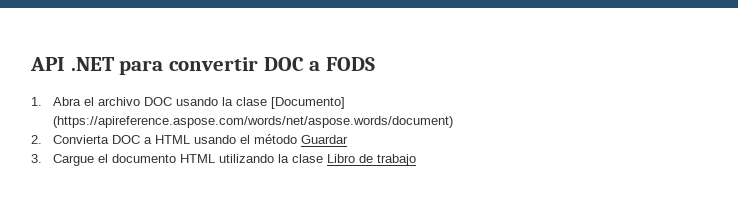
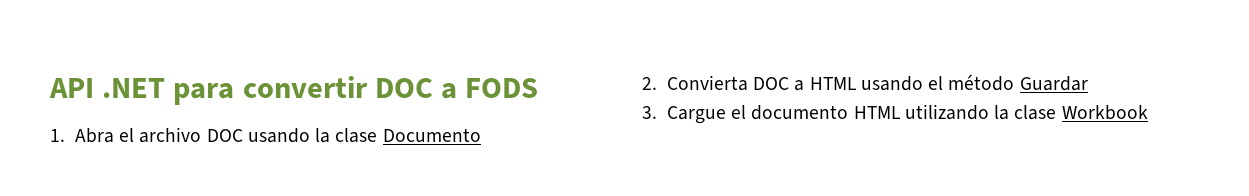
- 1. Abra el archivo DOC usando la clase [Documento] (https://apireference.aspose.com/words/net/aspose.words/document)
+ 1. Abra el archivo DOC usando la clase Documento
- 3. Cargue el documento HTML utilizando la clase Libro de trabajo
+ 3. Cargue el documento HTML utilizando la clase Workbook

